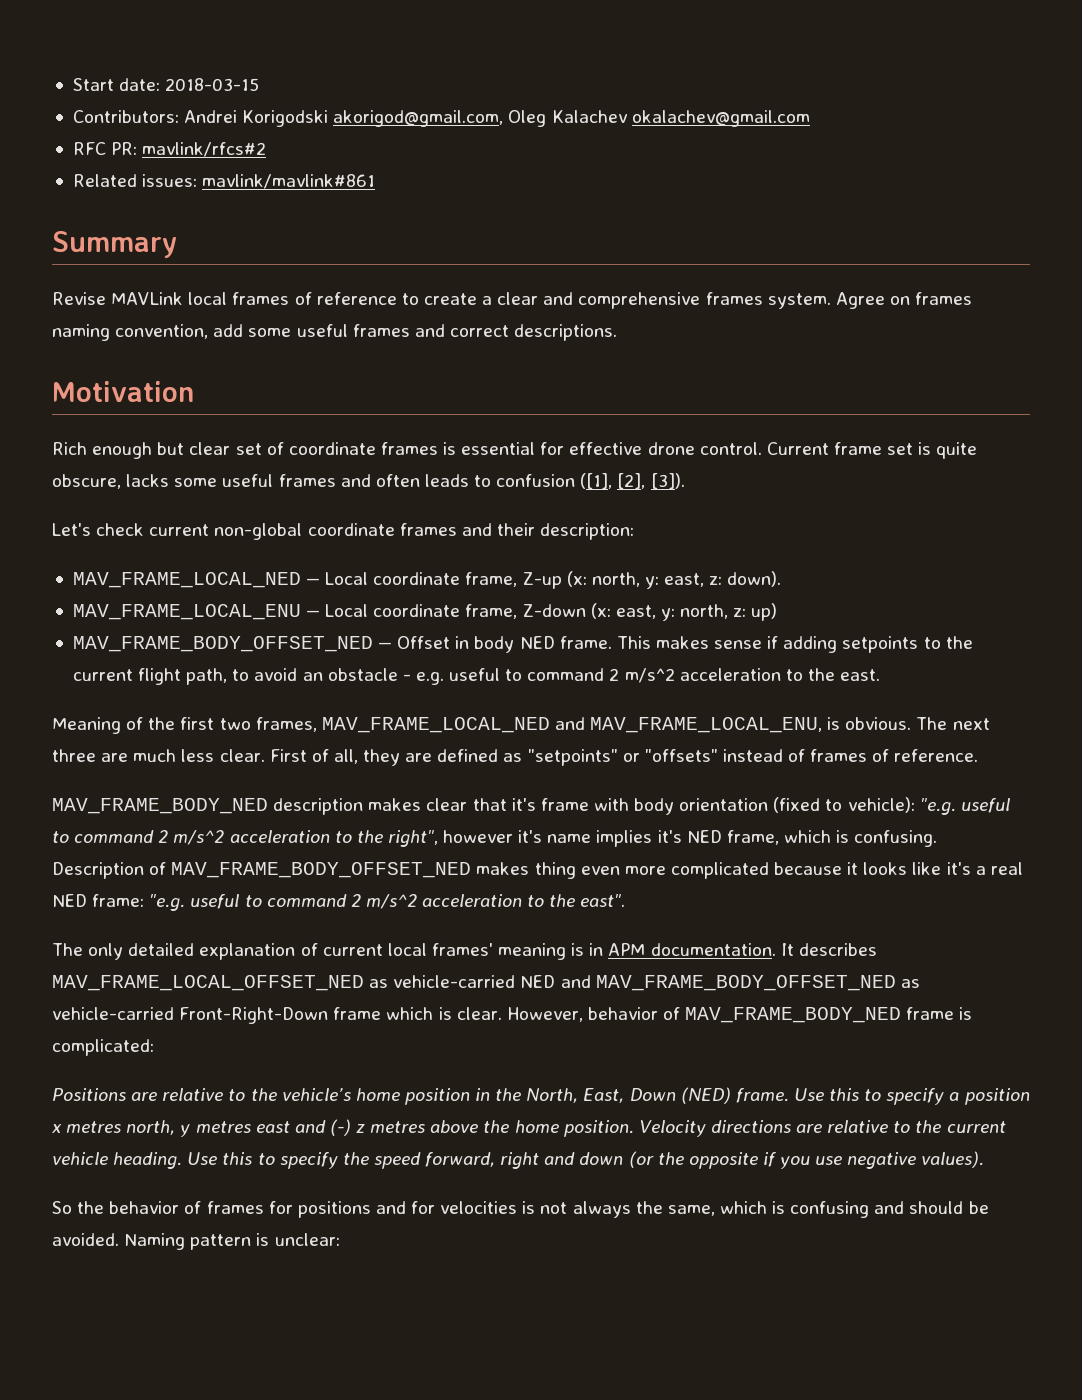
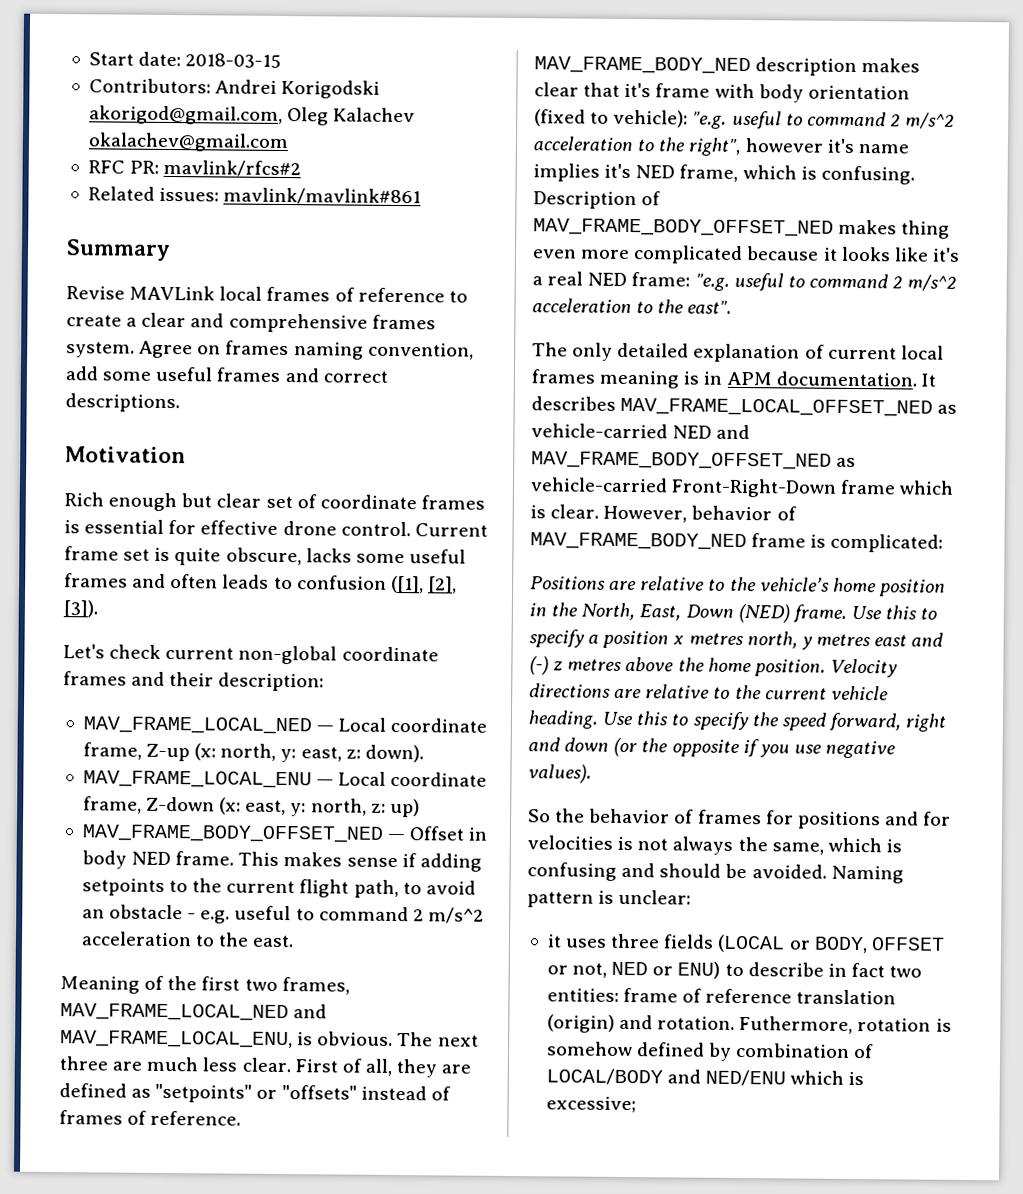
- The only detailed explanation of current local frames' meaning is in APM documentation.
+ The only detailed explanation of current local frames meaning is in APM documentation.
+ it uses three fields (LOCAL or BODY, OFFSET or not, NED or ENU) to describe in fact two entities: frame of reference translation (origin) and rotation. Futhermore, rotation is somehow defined by combination of LOCAL/BODY and NED/ENU which is excessive;

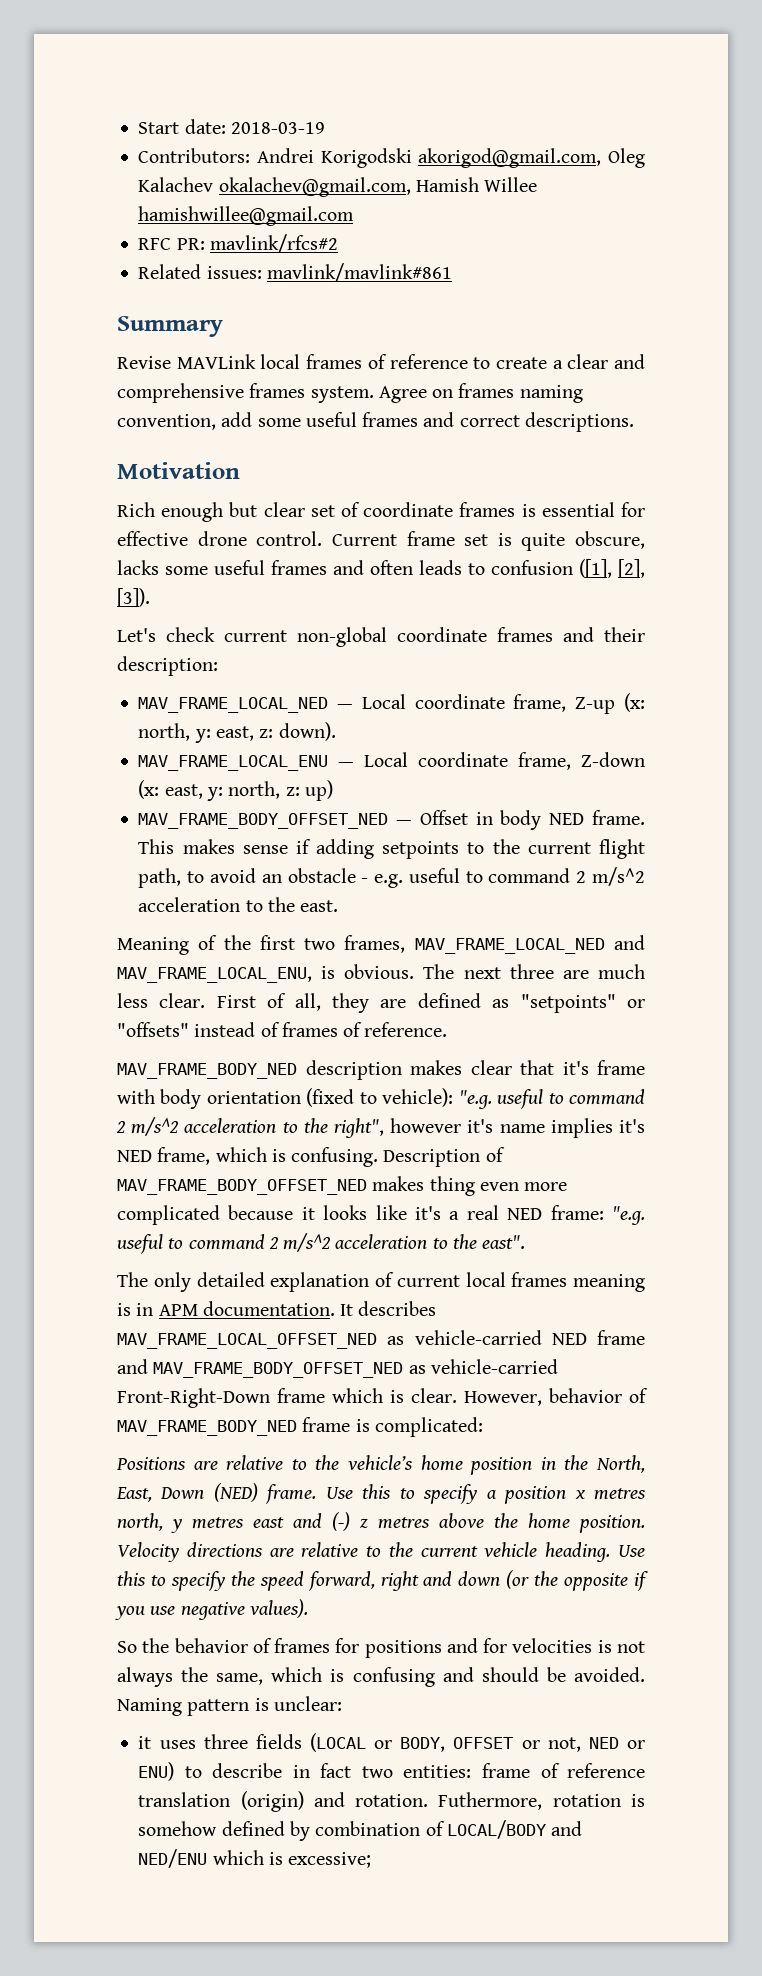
- Start date: 2018-03-15
+ Start date: 2018-03-19
- Contributors: Andrei Korigodski akorigod@gmail.com, Oleg Kalachev okalachev@gmail.com
+ Contributors: Andrei Korigodski akorigod@gmail.com, Oleg Kalachev okalachev@gmail.com, Hamish Willee hamishwillee@gmail.com
- It describes MAV_FRAME_LOCAL_OFFSET_NED as vehicle-carried NED and MAV_FRAME_BODY_OFFSET_NED as vehicle-carried Front-Right-Down frame which is clear.
+ It describes MAV_FRAME_LOCAL_OFFSET_NED as vehicle-carried NED frame and MAV_FRAME_BODY_OFFSET_NED as vehicle-carried Front-Right-Down frame which is clear.

